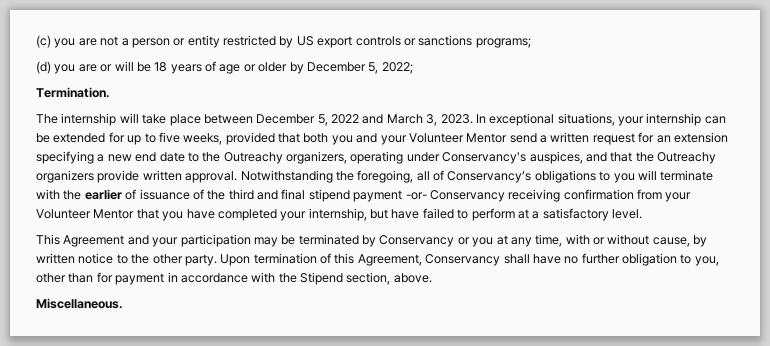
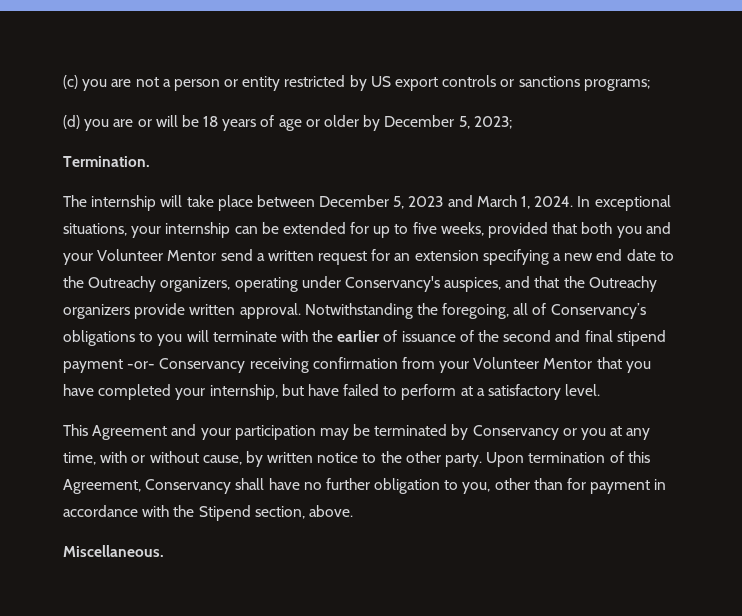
- (d) you are or will be 18 years of age or older by December 5, 2022;
+ (d) you are or will be 18 years of age or older by December 5, 2023;
- The internship will take place between December 5, 2022 and March 3, 2023.
+ The internship will take place between December 5, 2023 and March 1, 2024.
- Notwithstanding the foregoing, all of Conservancy’s obligations to you will terminate with the earlier of issuance of the third and final stipend payment -or- Conservancy receiving confirmation from your Volunteer Mentor that you have completed your internship, but have failed to perform at a satisfactory level.
+ Notwithstanding the foregoing, all of Conservancy’s obligations to you will terminate with the earlier of issuance of the second and final stipend payment -or- Conservancy receiving confirmation from your Volunteer Mentor that you have completed your internship, but have failed to perform at a satisfactory level.

